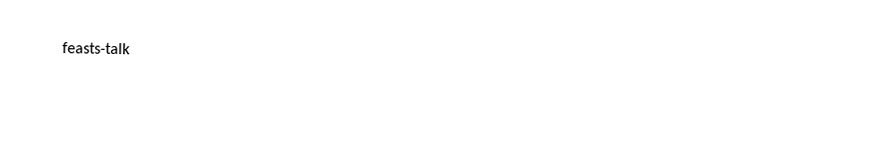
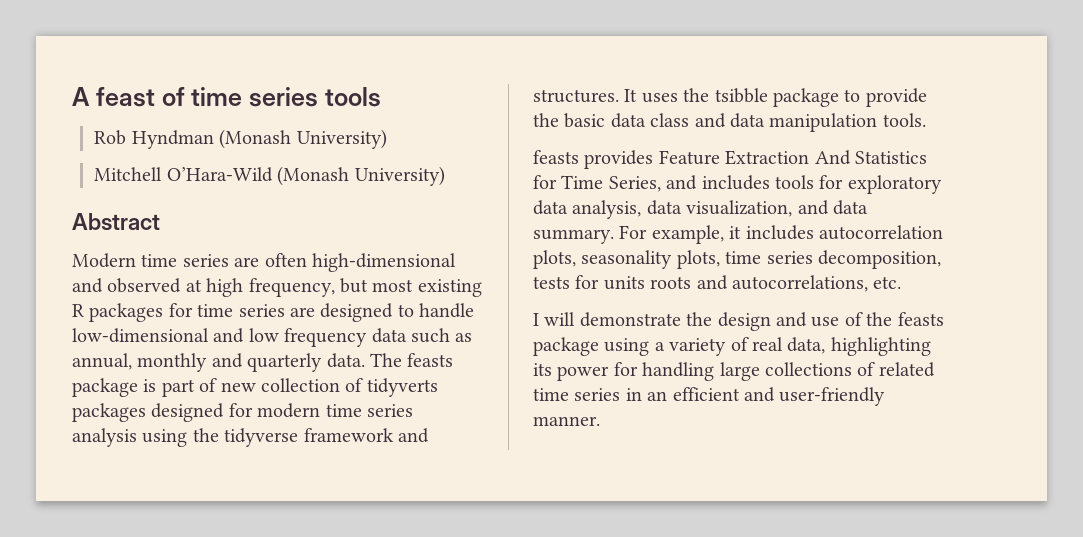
- feasts-talk
+ A feast of time series tools
+ Rob Hyndman (Monash University)
+ Mitchell O’Hara-Wild (Monash University)
+ Abstract
+ Modern time series are often high-dimensional and observed at high frequency, but most existing R packages for time series are designed to handle low-dimensional and low frequency data such as annual, monthly and quarterly data. The feasts package is part of new collection of tidyverts packages designed for modern time series analysis using the tidyverse framework and structures. It uses the tsibble package to provide the basic data class and data manipulation tools.
+ feasts provides Feature Extraction And Statistics for Time Series, and includes tools for exploratory data analysis, data visualization, and data summary. For example, it includes autocorrelation plots, seasonality plots, time series decomposition, tests for units roots and autocorrelations, etc.
+ I will demonstrate the design and use of the feasts package using a variety of real data, highlighting its power for handling large collections of related time series in an efficient and user-friendly manner.

